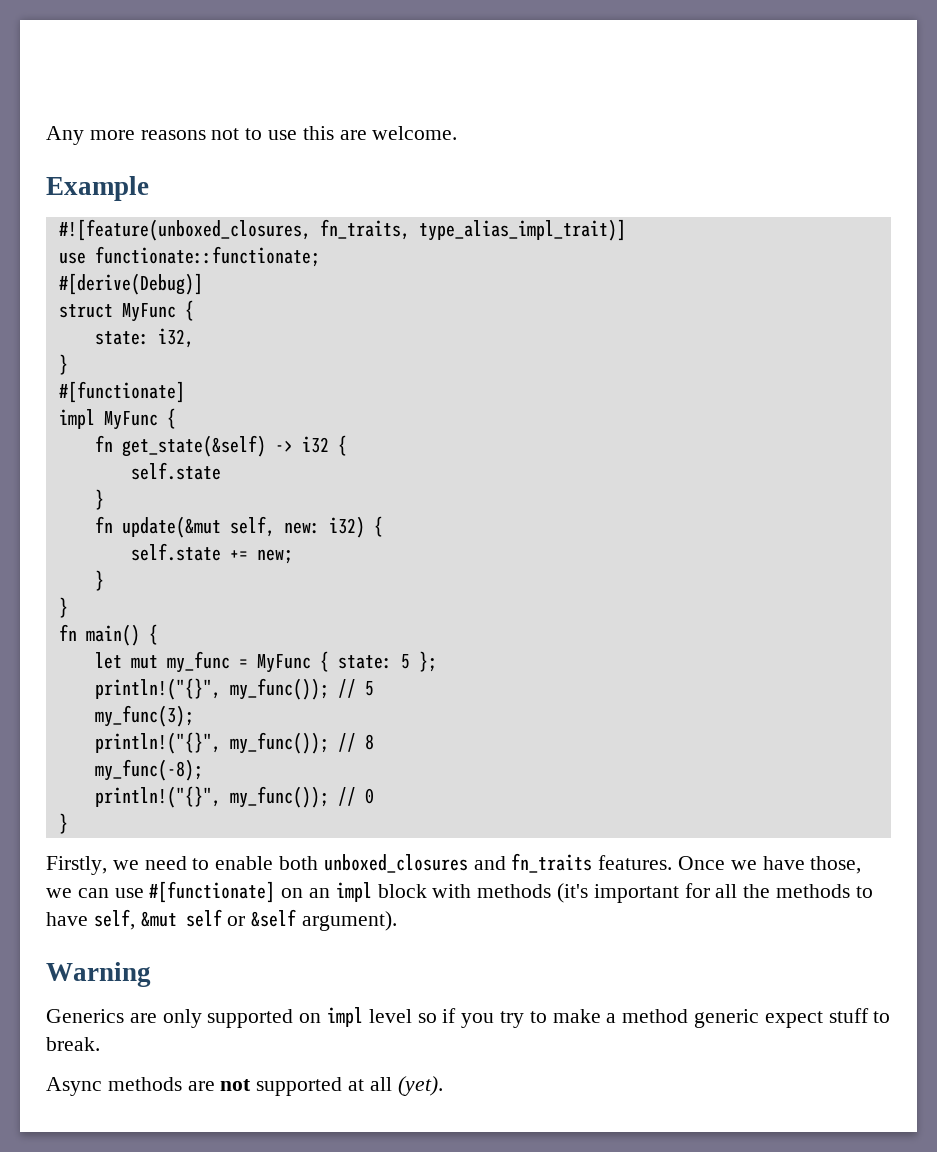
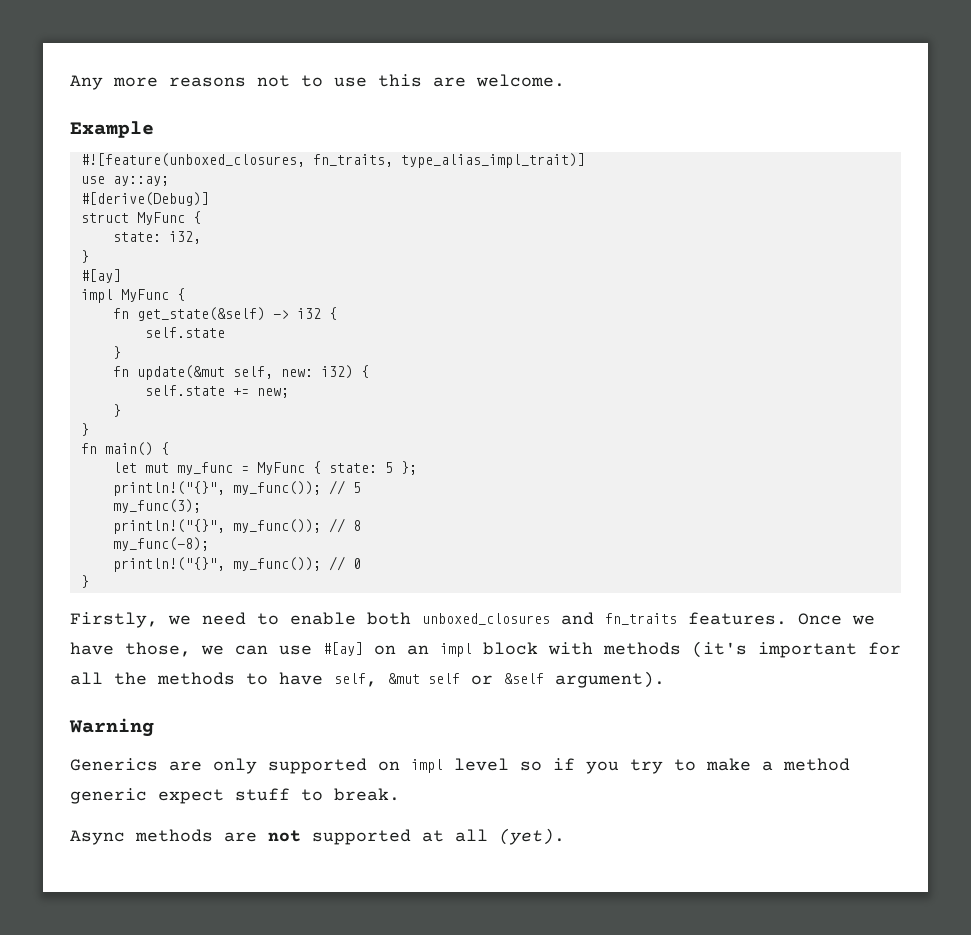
- use functionate::functionate;
+ use ay::ay;
  state: i32,
  }
- #[functionate]
+ #[ay]
- Once we have those, we can use #[functionate] on an impl block with methods (it's important for all the methods to have self, &mut self or &self argument).
+ Once we have those, we can use #[ay] on an impl block with methods (it's important for all the methods to have self, &mut self or &self argument).

